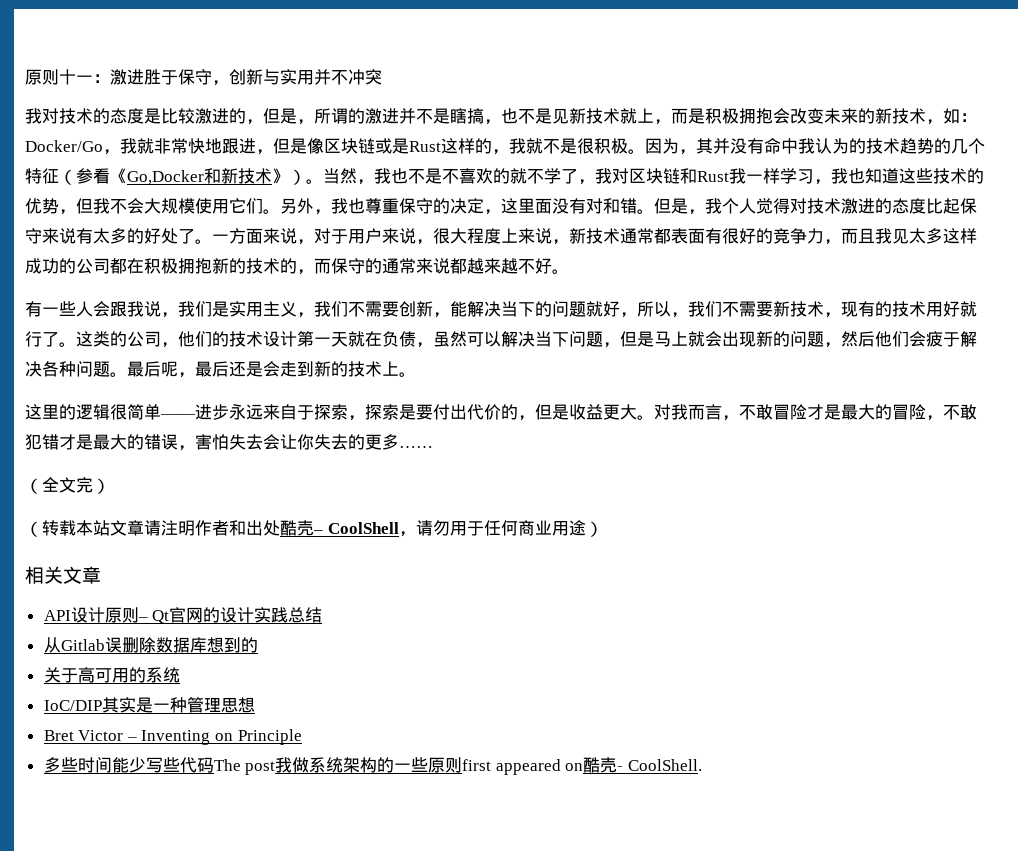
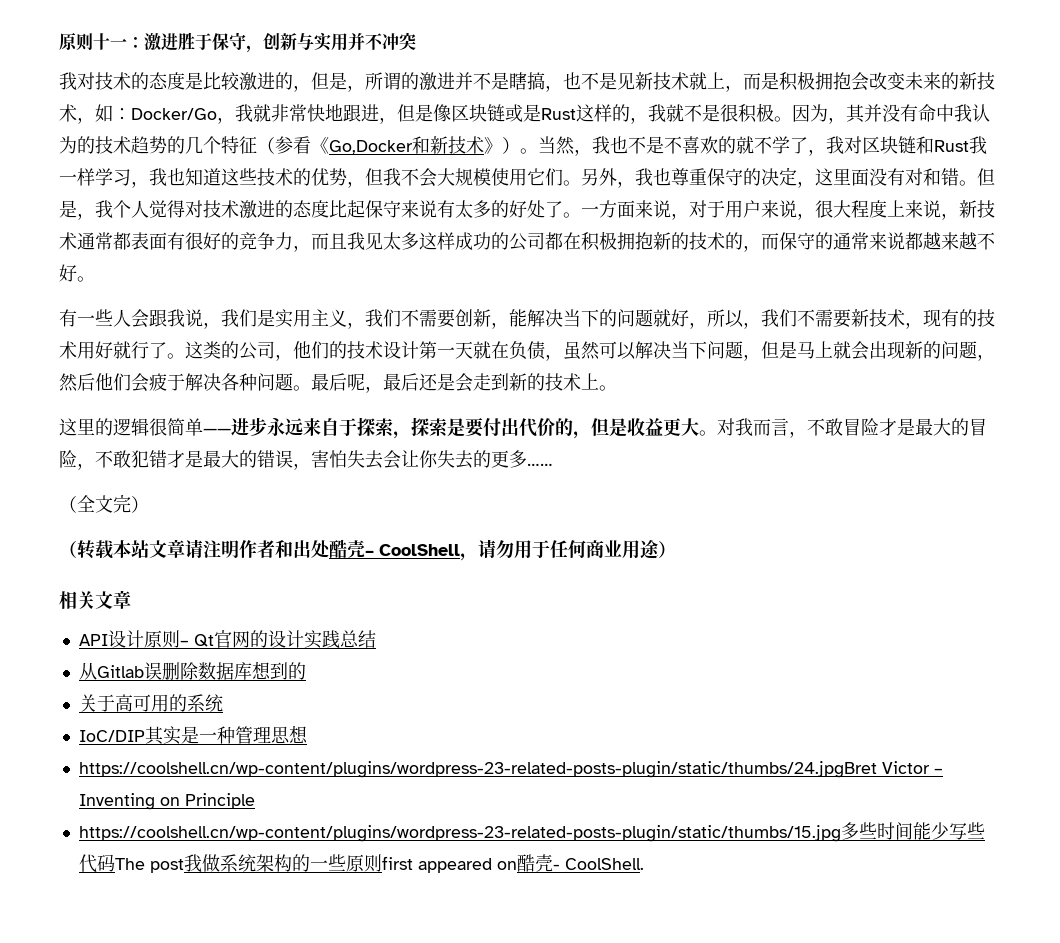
- Bret Victor – Inventing on Principle
+ https://coolshell.cn/wp-content/plugins/wordpress-23-related-posts-plugin/static/thumbs/24.jpgBret Victor – Inventing on Principle
- 多些时间能少写些代码The post我做系统架构的一些原则first appeared on酷壳- CoolShell.
+ https://coolshell.cn/wp-content/plugins/wordpress-23-related-posts-plugin/static/thumbs/15.jpg多些时间能少写些代码The post我做系统架构的一些原则first appeared on酷壳- CoolShell.

